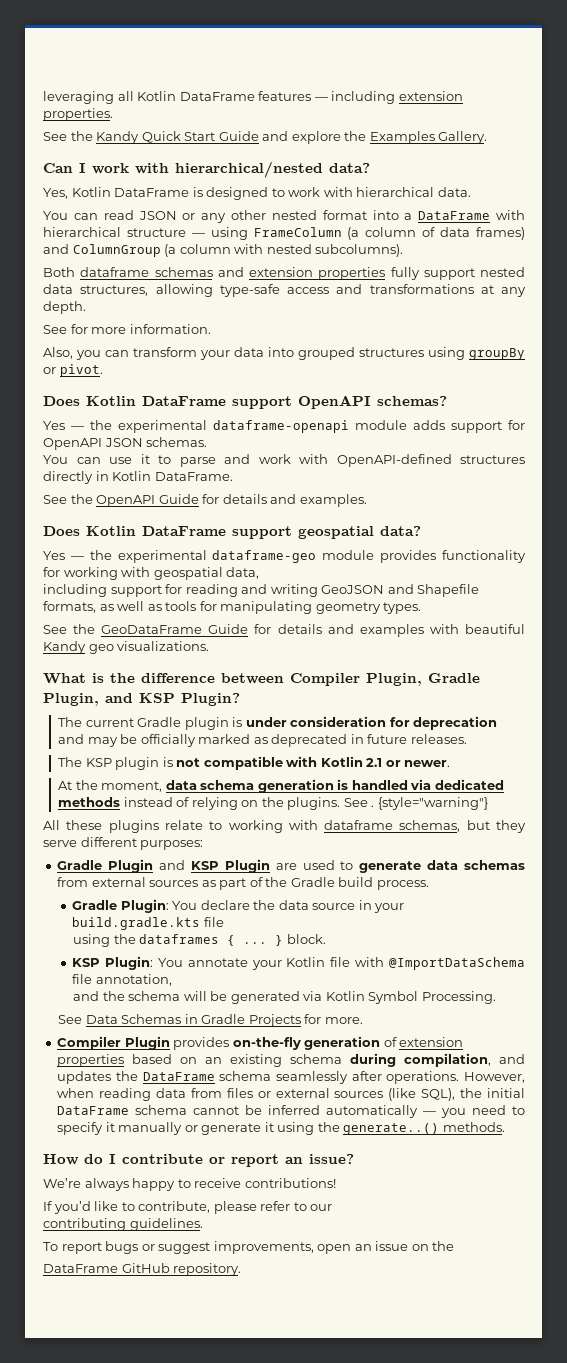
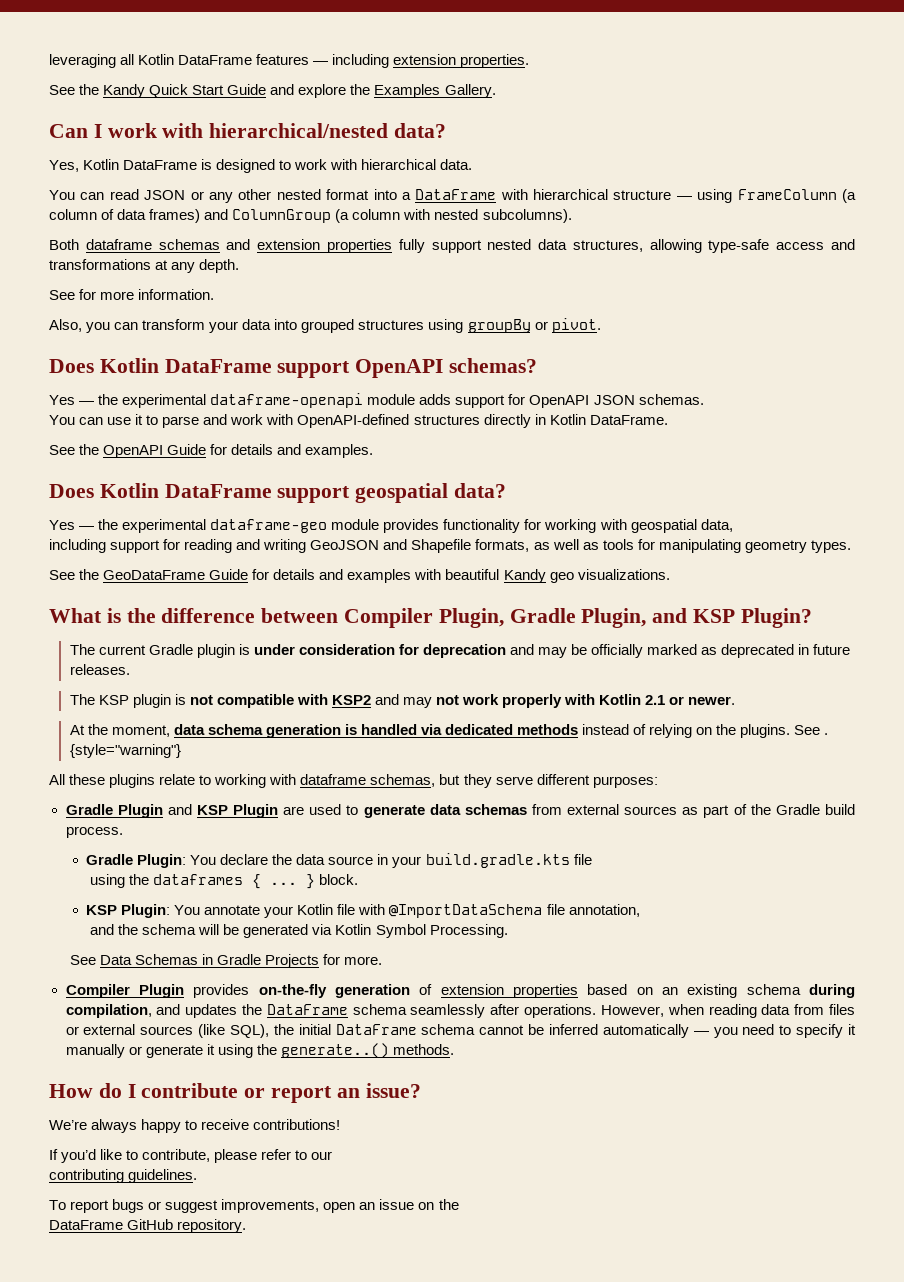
- The KSP plugin is not compatible with Kotlin 2.1 or newer.
+ The KSP plugin is not compatible with KSP2 and may not work properly with Kotlin 2.1 or newer.

